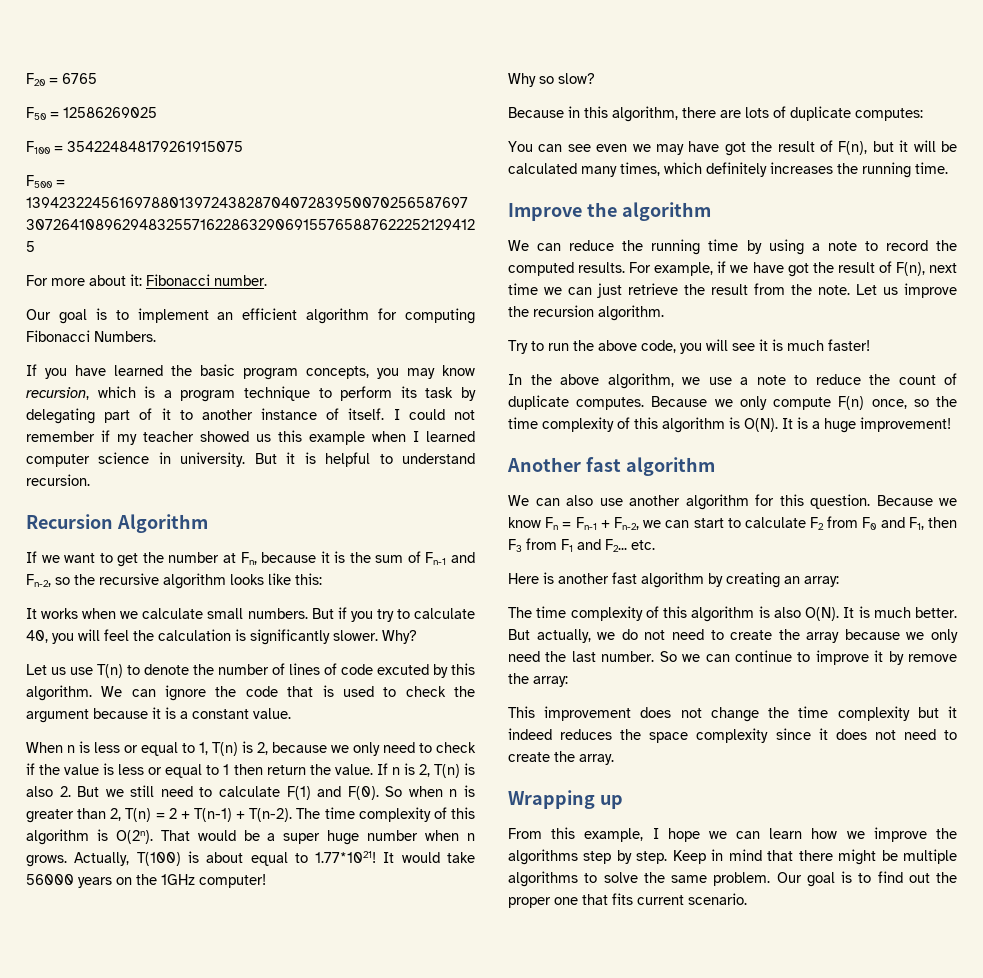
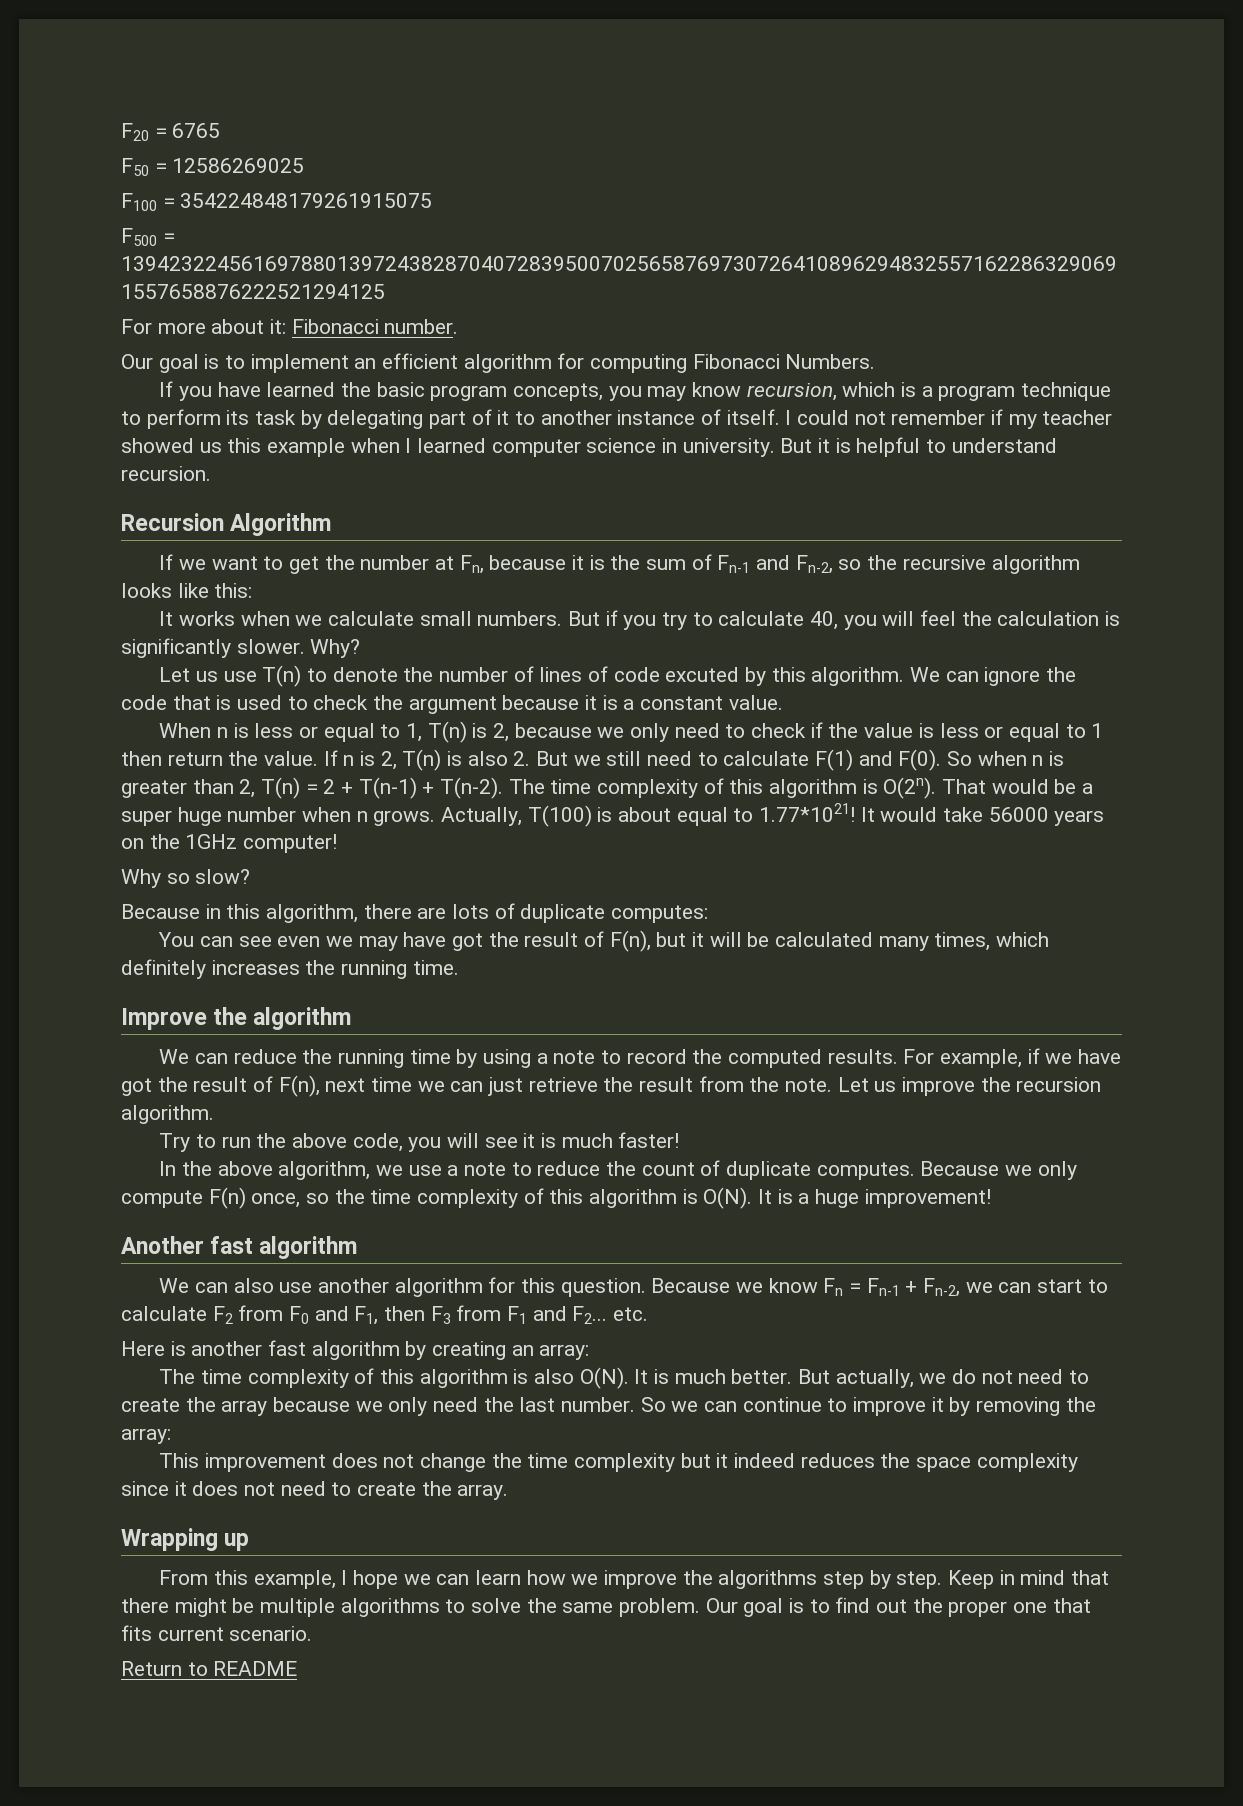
- So we can continue to improve it by remove the array:
+ So we can continue to improve it by removing the array:
+ Return to README

